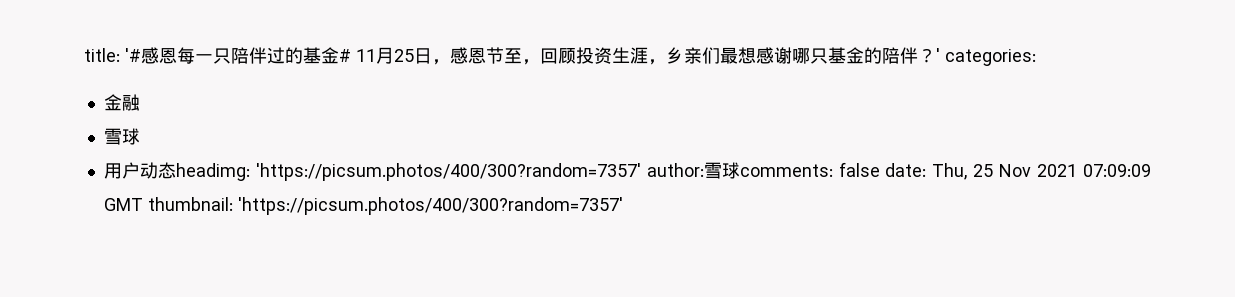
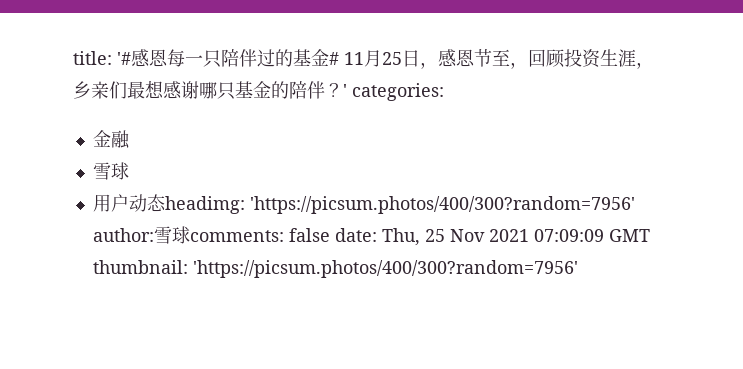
- 用户动态headimg: 'https://picsum.photos/400/300?random=7357' author:雪球comments: false date: Thu, 25 Nov 2021 07:09:09 GMT thumbnail: 'https://picsum.photos/400/300?random=7357'
+ 用户动态headimg: 'https://picsum.photos/400/300?random=7956' author:雪球comments: false date: Thu, 25 Nov 2021 07:09:09 GMT thumbnail: 'https://picsum.photos/400/300?random=7956'

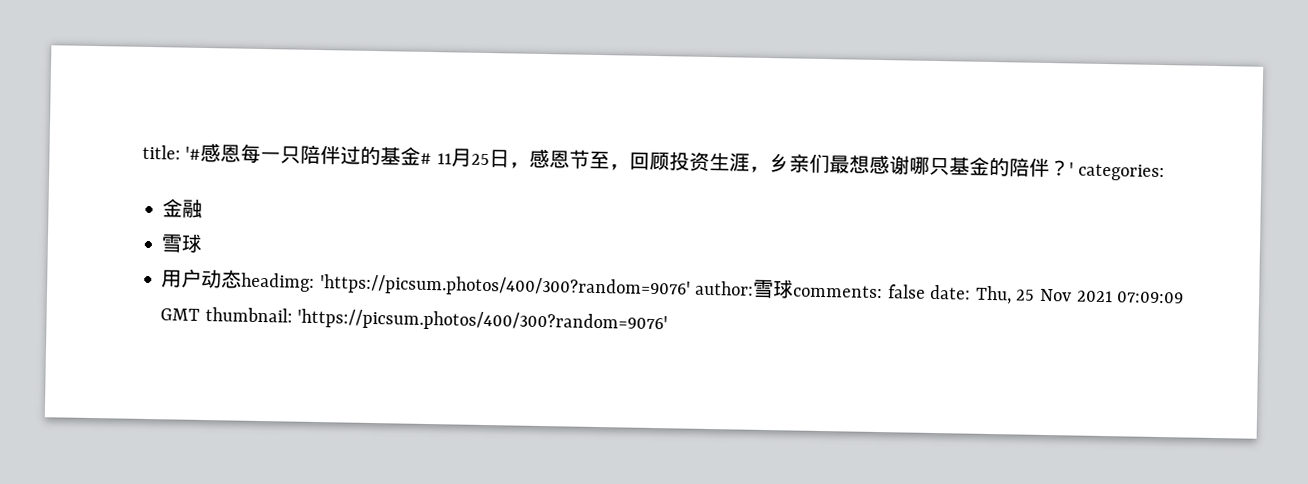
- 用户动态headimg: 'https://picsum.photos/400/300?random=7956' author:雪球comments: false date: Thu, 25 Nov 2021 07:09:09 GMT thumbnail: 'https://picsum.photos/400/300?random=7956'
+ 用户动态headimg: 'https://picsum.photos/400/300?random=9076' author:雪球comments: false date: Thu, 25 Nov 2021 07:09:09 GMT thumbnail: 'https://picsum.photos/400/300?random=9076'

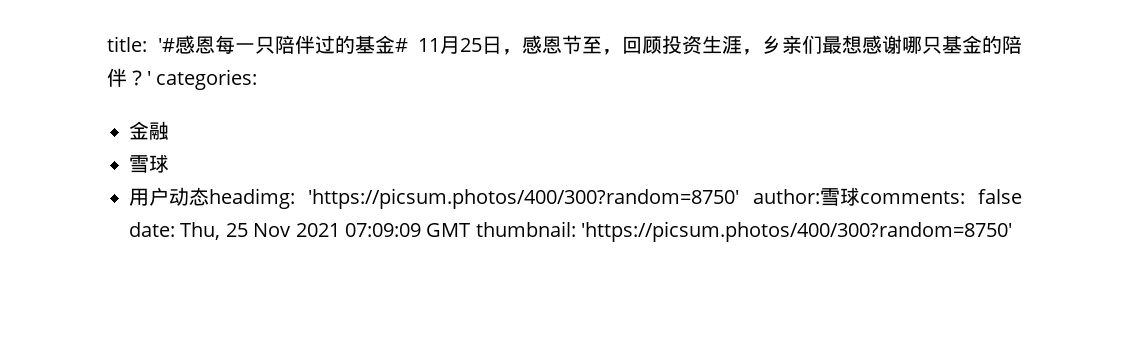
- 用户动态headimg: 'https://picsum.photos/400/300?random=9076' author:雪球comments: false date: Thu, 25 Nov 2021 07:09:09 GMT thumbnail: 'https://picsum.photos/400/300?random=9076'
+ 用户动态headimg: 'https://picsum.photos/400/300?random=8750' author:雪球comments: false date: Thu, 25 Nov 2021 07:09:09 GMT thumbnail: 'https://picsum.photos/400/300?random=8750'

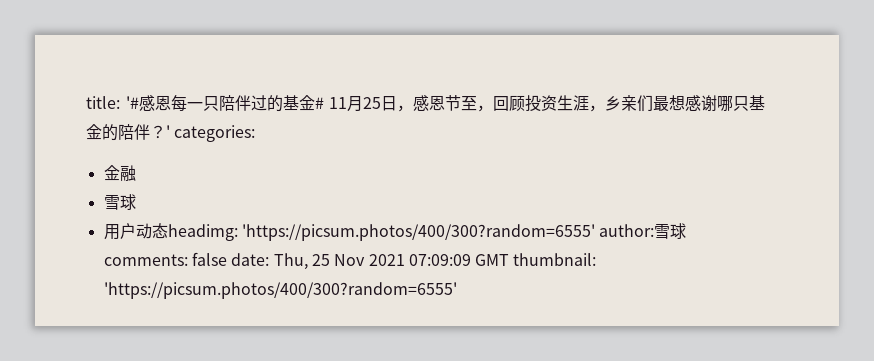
- 用户动态headimg: 'https://picsum.photos/400/300?random=8750' author:雪球comments: false date: Thu, 25 Nov 2021 07:09:09 GMT thumbnail: 'https://picsum.photos/400/300?random=8750'
+ 用户动态headimg: 'https://picsum.photos/400/300?random=6555' author:雪球comments: false date: Thu, 25 Nov 2021 07:09:09 GMT thumbnail: 'https://picsum.photos/400/300?random=6555'

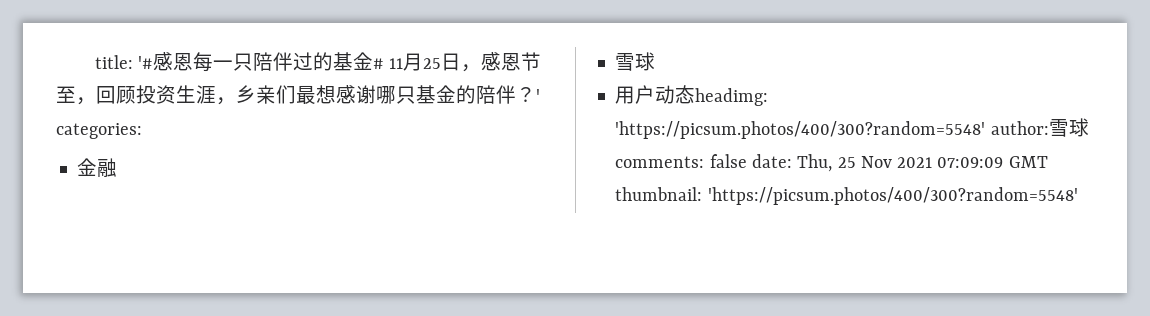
- 用户动态headimg: 'https://picsum.photos/400/300?random=6555' author:雪球comments: false date: Thu, 25 Nov 2021 07:09:09 GMT thumbnail: 'https://picsum.photos/400/300?random=6555'
+ 用户动态headimg: 'https://picsum.photos/400/300?random=5548' author:雪球comments: false date: Thu, 25 Nov 2021 07:09:09 GMT thumbnail: 'https://picsum.photos/400/300?random=5548'

